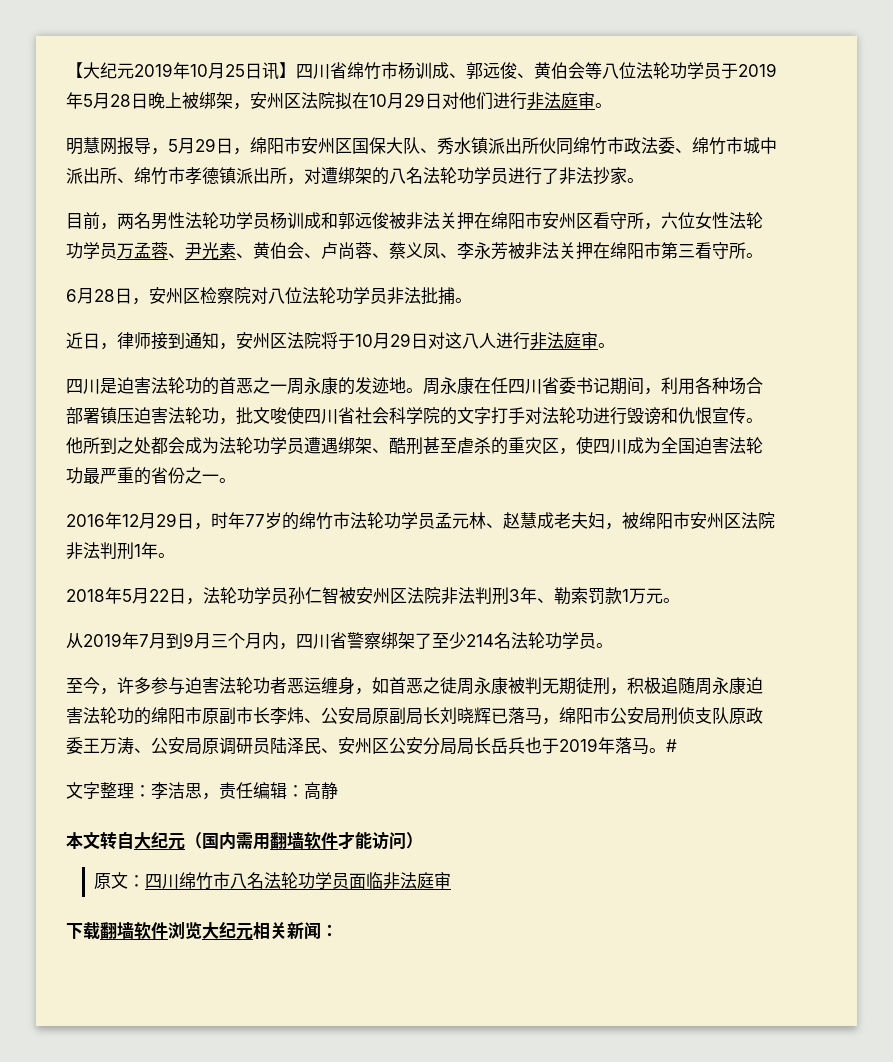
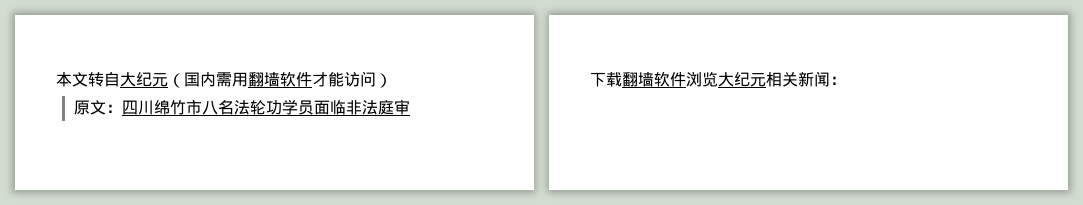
- 【大纪元2019年10月25日讯】四川省绵竹市杨训成、郭远俊、黄伯会等八位法轮功学员于2019年5月28日晚上被绑架，安州区法院拟在10月29日对他们进行非法庭审。
- 明慧网报导，5月29日，绵阳市安州区国保大队、秀水镇派出所伙同绵竹市政法委、绵竹市城中派出所、绵竹市孝德镇派出所，对遭绑架的八名法轮功学员进行了非法抄家。
- 目前，两名男性法轮功学员杨训成和郭远俊被非法关押在绵阳市安州区看守所，六位女性法轮功学员万孟蓉、尹光素、黄伯会、卢尚蓉、蔡义凤、李永芳被非法关押在绵阳市第三看守所。
- 6月28日，安州区检察院对八位法轮功学员非法批捕。
- 近日，律师接到通知，安州区法院将于10月29日对这八人进行非法庭审。
- 四川是迫害法轮功的首恶之一周永康的发迹地。周永康在任四川省委书记期间，利用各种场合部署镇压迫害法轮功，批文唆使四川省社会科学院的文字打手对法轮功进行毁谤和仇恨宣传。他所到之处都会成为法轮功学员遭遇绑架、酷刑甚至虐杀的重灾区，使四川成为全国迫害法轮功最严重的省份之一。
- 2016年12月29日，时年77岁的绵竹市法轮功学员孟元林、赵慧成老夫妇，被绵阳市安州区法院非法判刑1年。
- 2018年5月22日，法轮功学员孙仁智被安州区法院非法判刑3年、勒索罚款1万元。
- 从2019年7月到9月三个月内，四川省警察绑架了至少214名法轮功学员。
- 至今，许多参与迫害法轮功者恶运缠身，如首恶之徒周永康被判无期徒刑，积极追随周永康迫害法轮功的绵阳市原副市长李炜、公安局原副局长刘晓辉已落马，绵阳市公安局刑侦支队原政委王万涛、公安局原调研员陆泽民、安州区公安分局局长岳兵也于2019年落马。#
- 文字整理：李洁思，责任编辑：高静

